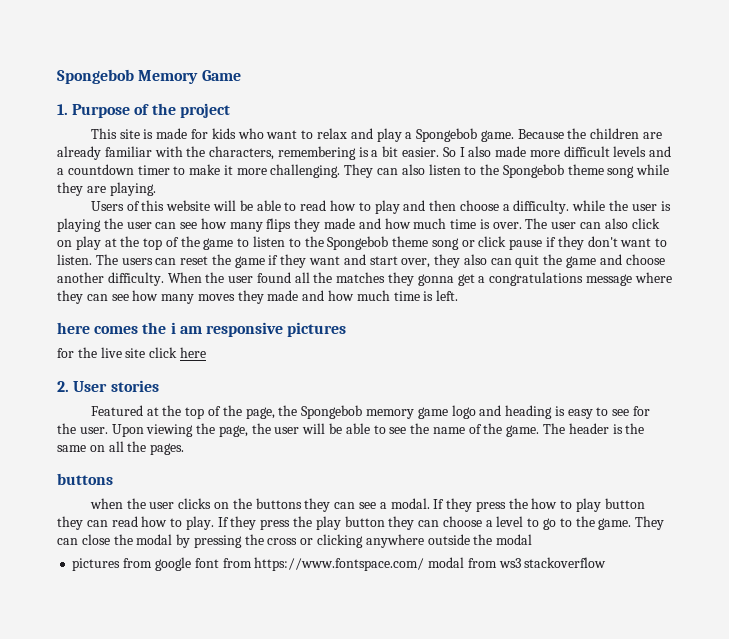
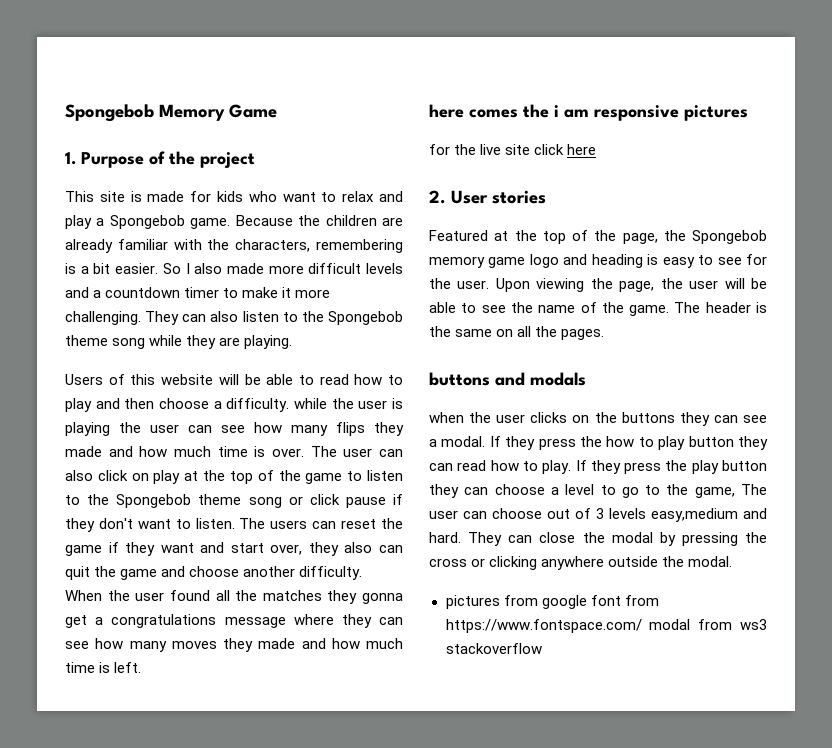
  The header is the same on all the pages.
- buttons
+ buttons and modals
- If they press the play button they can choose a level to go to the game.
+ If they press the play button they can choose a level to go to the game, The user can choose out of 3 levels easy,medium and hard.
- They can close the modal by pressing the cross or clicking anywhere outside the modal
+ They can close the modal by pressing the cross or clicking anywhere outside the modal.

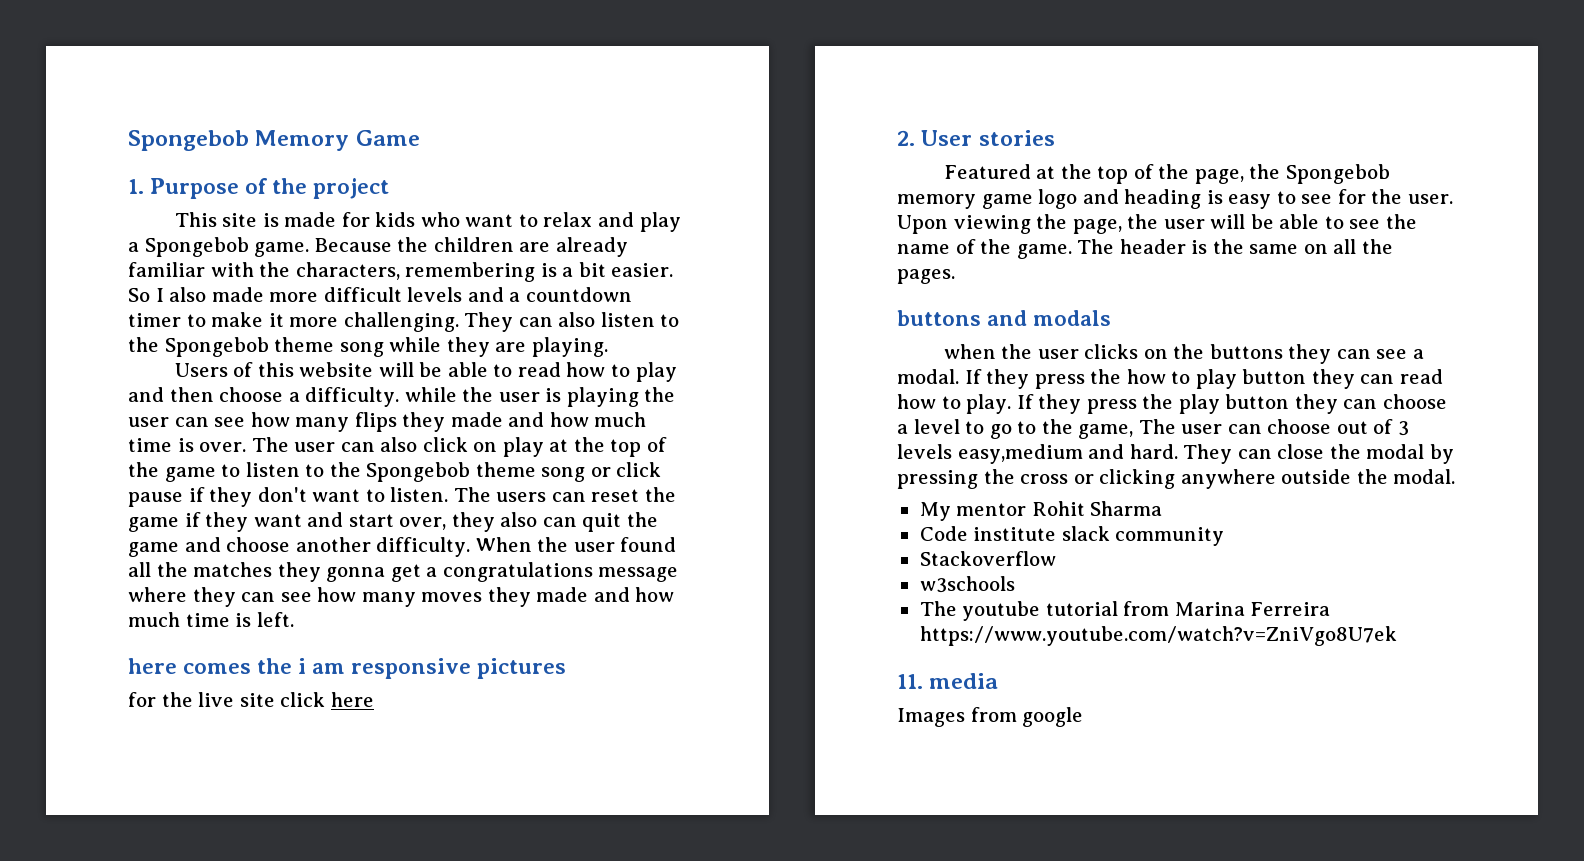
- pictures from google font from https://www.fontspace.com/ modal from ws3 stackoverflow
+ My mentor Rohit Sharma
+ Code institute slack community
+ Stackoverflow
+ w3schools
+ The youtube tutorial from Marina Ferreira https://www.youtube.com/watch?v=ZniVgo8U7ek
+ 11. media
+ Images from google

